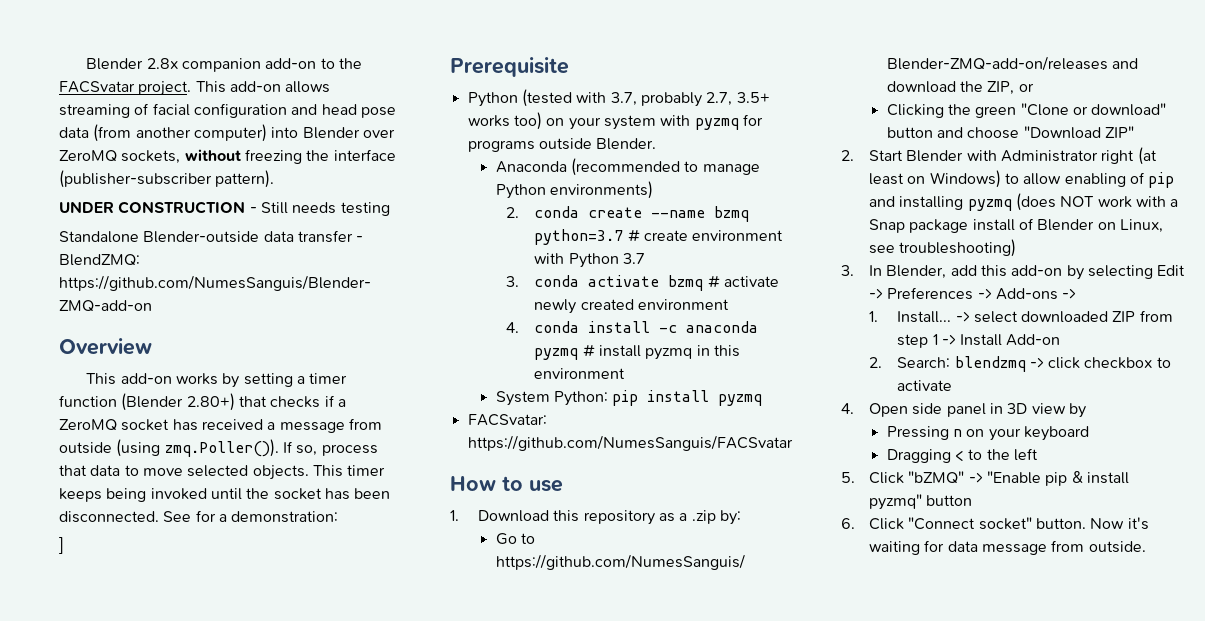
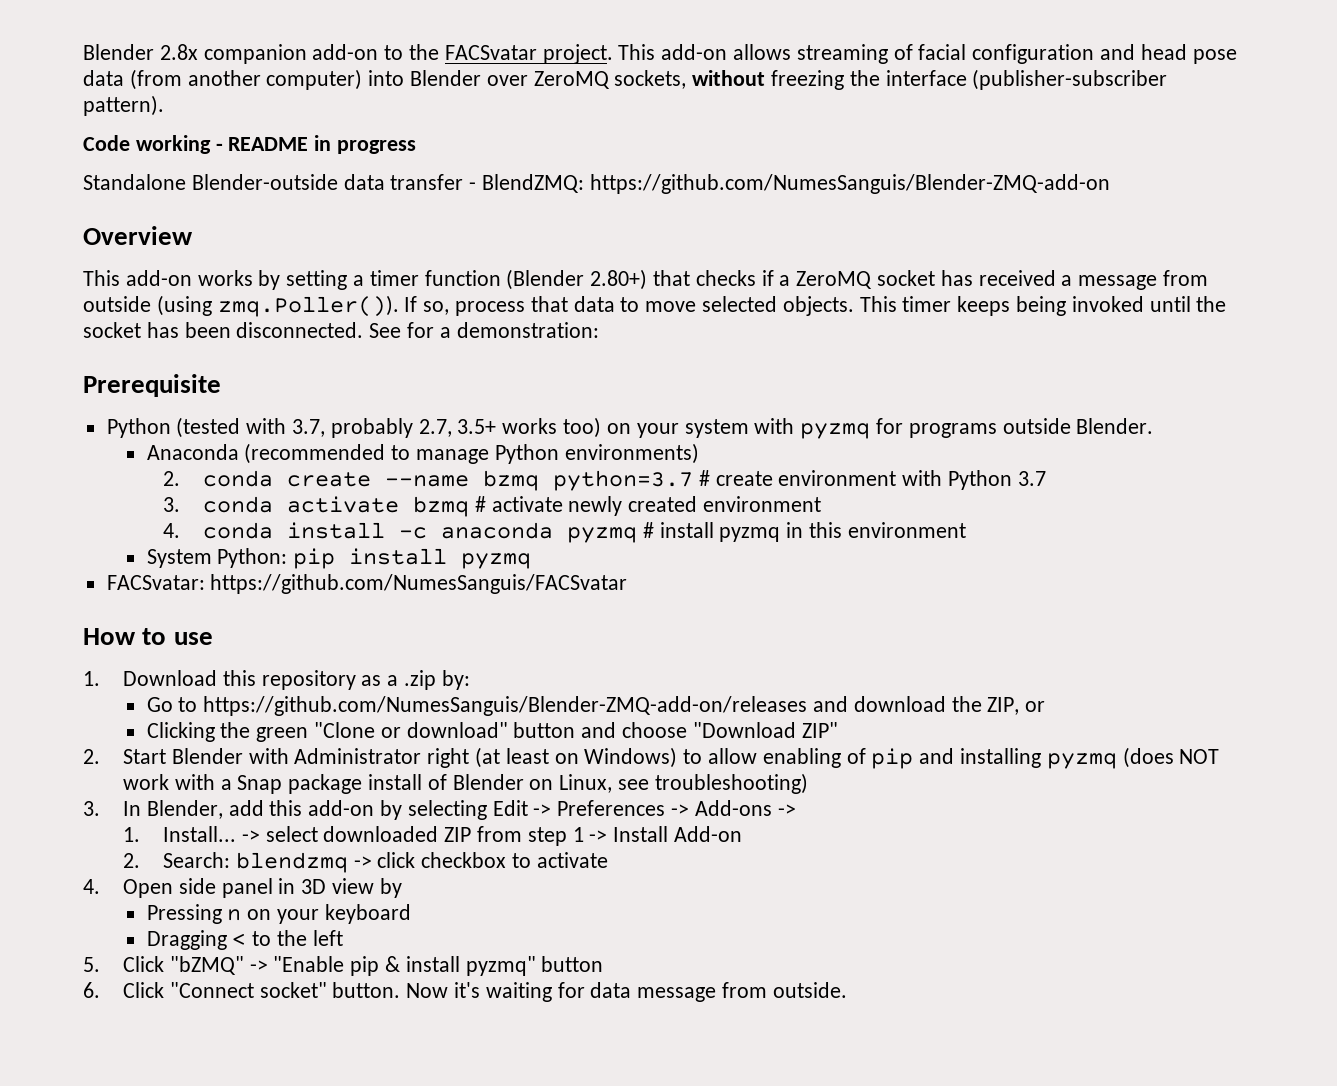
- UNDER CONSTRUCTION - Still needs testing
+ Code working - README in progress
- ]

